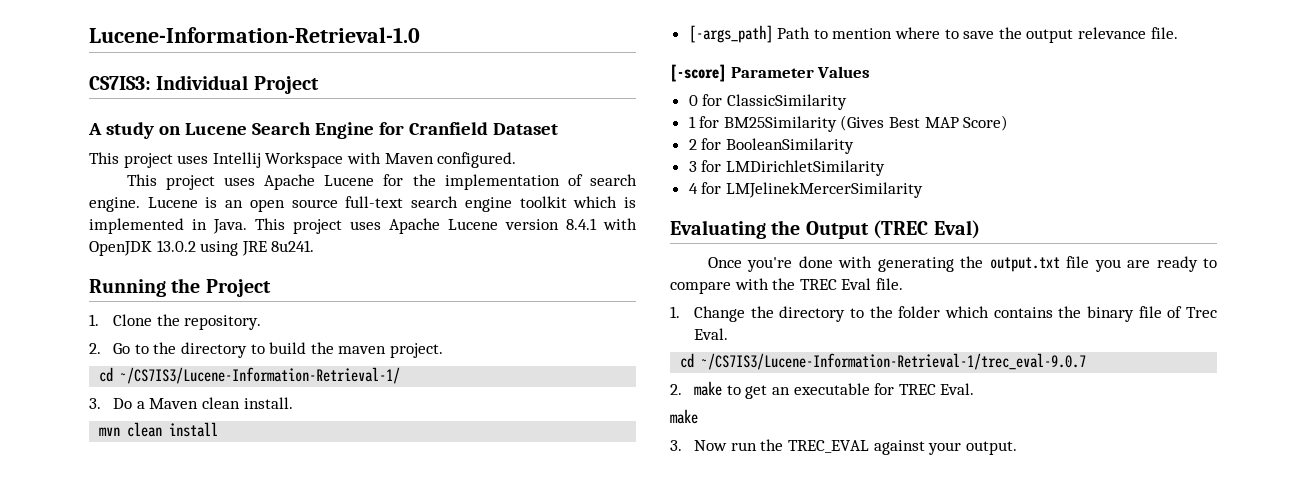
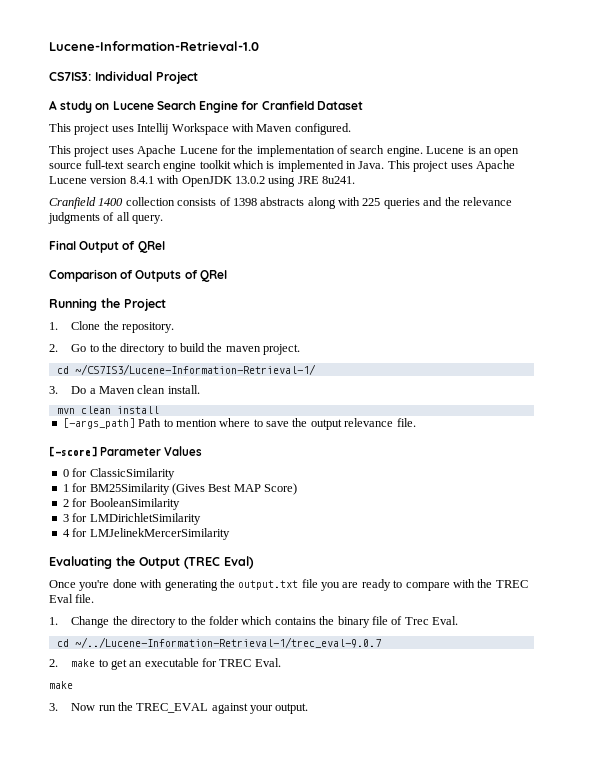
+ Cranfield 1400 collection consists of 1398 abstracts along with 225 queries and the relevance judgments of all query.
+ Final Output of QRel
+ Comparison of Outputs of QRel
- cd ~/CS7IS3/Lucene-Information-Retrieval-1/trec_eval-9.0.7
+ cd ~/../Lucene-Information-Retrieval-1/trec_eval-9.0.7

